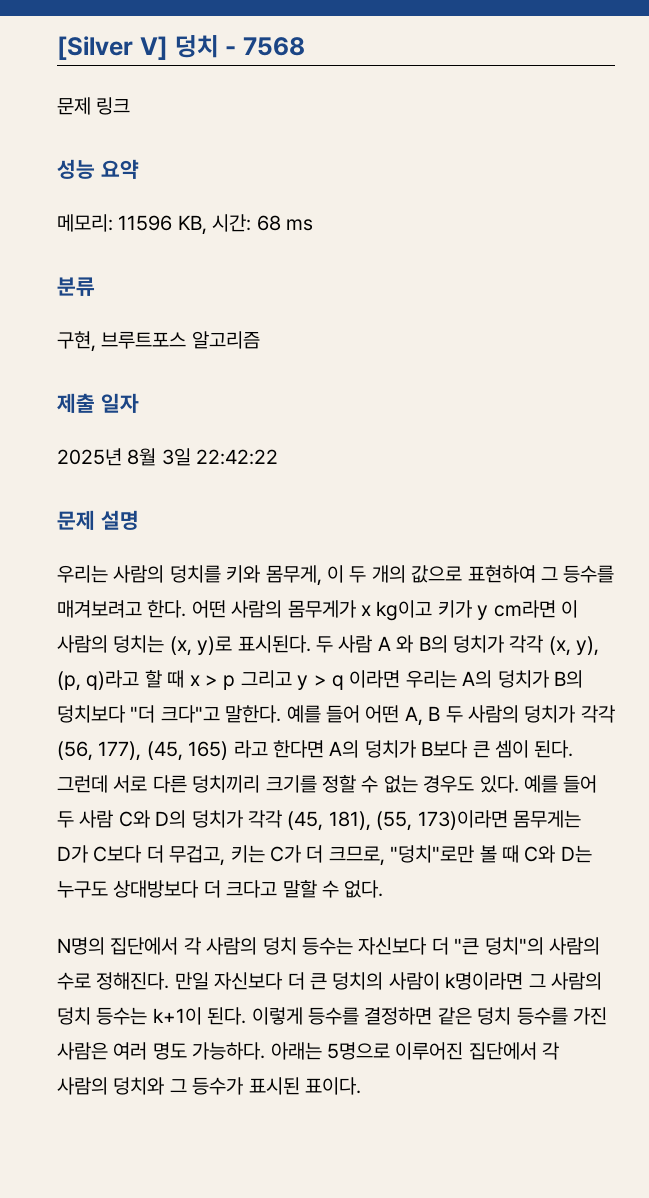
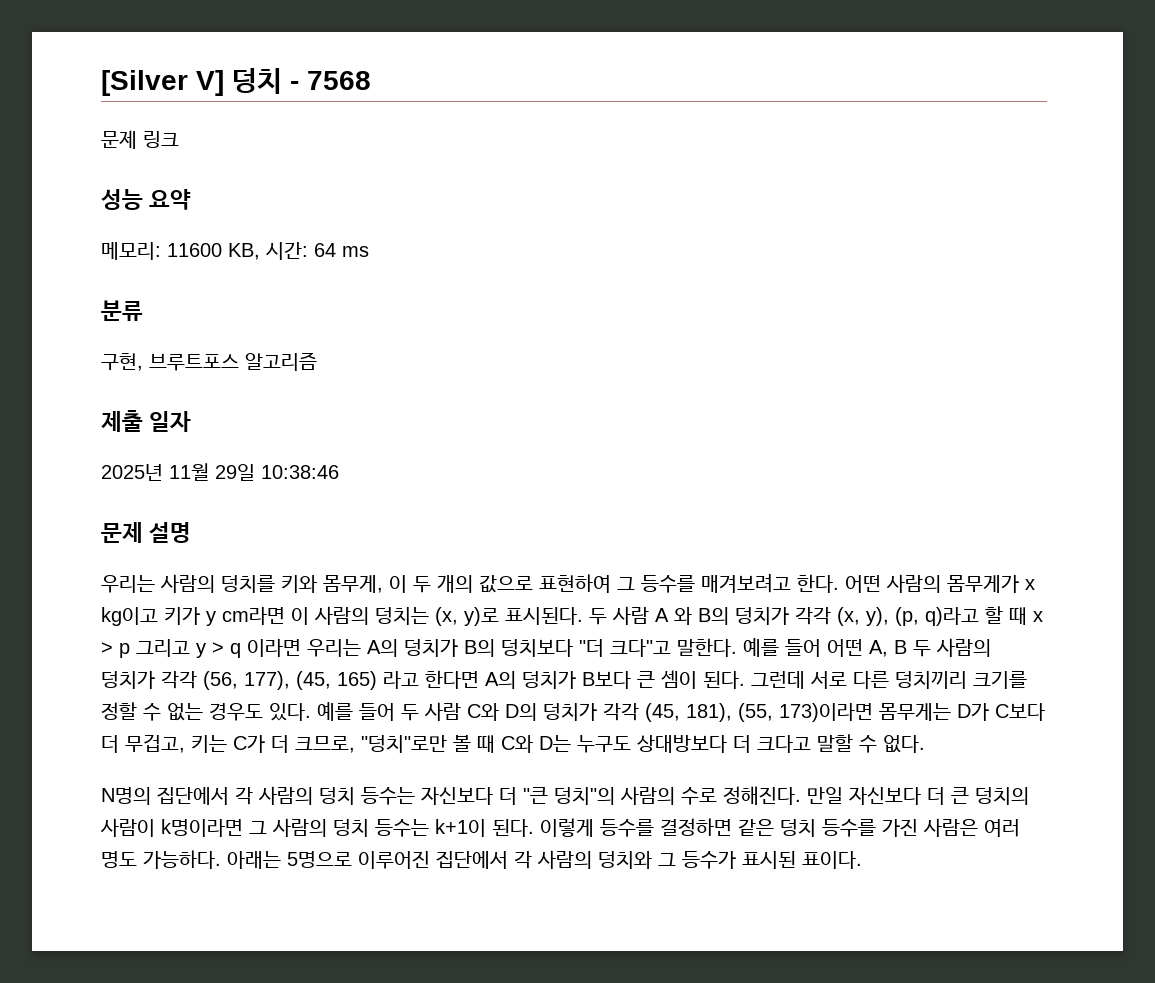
- 메모리: 11596 KB, 시간: 68 ms
+ 메모리: 11600 KB, 시간: 64 ms
- 2025년 8월 3일 22:42:22
+ 2025년 11월 29일 10:38:46

